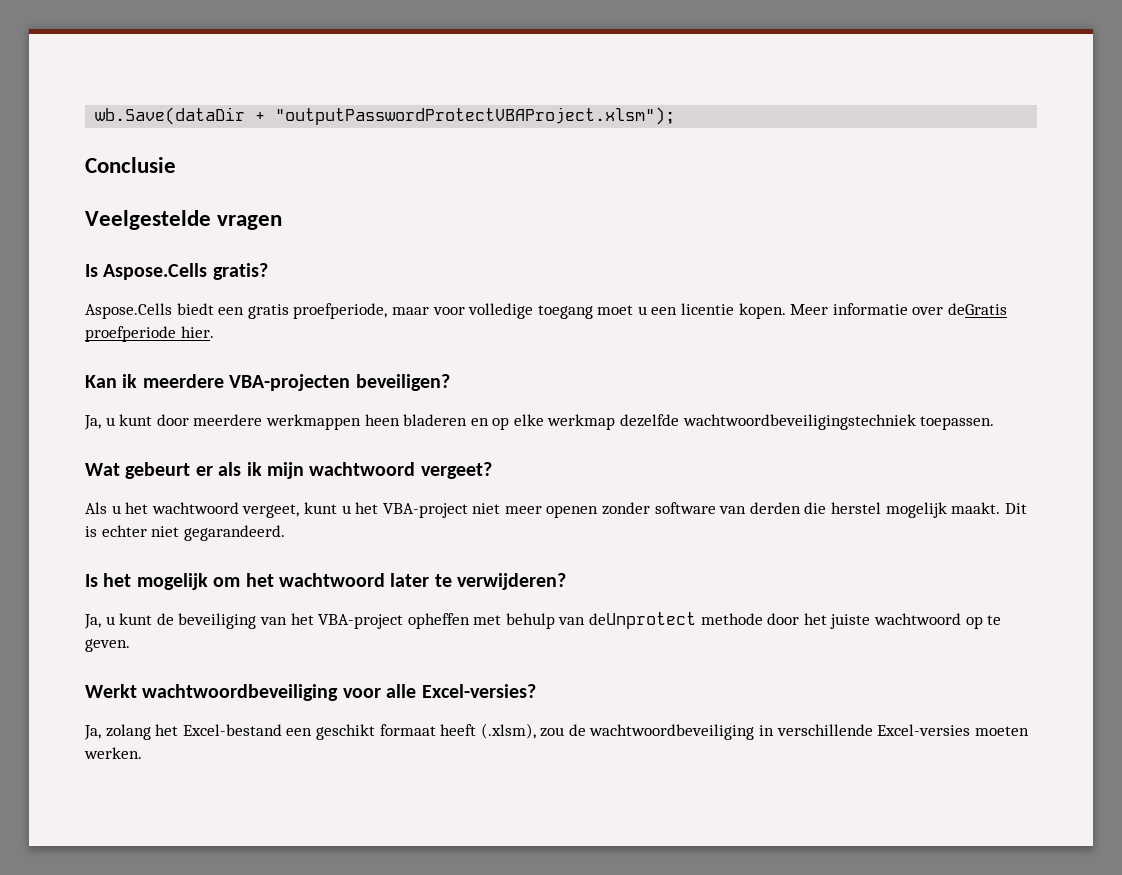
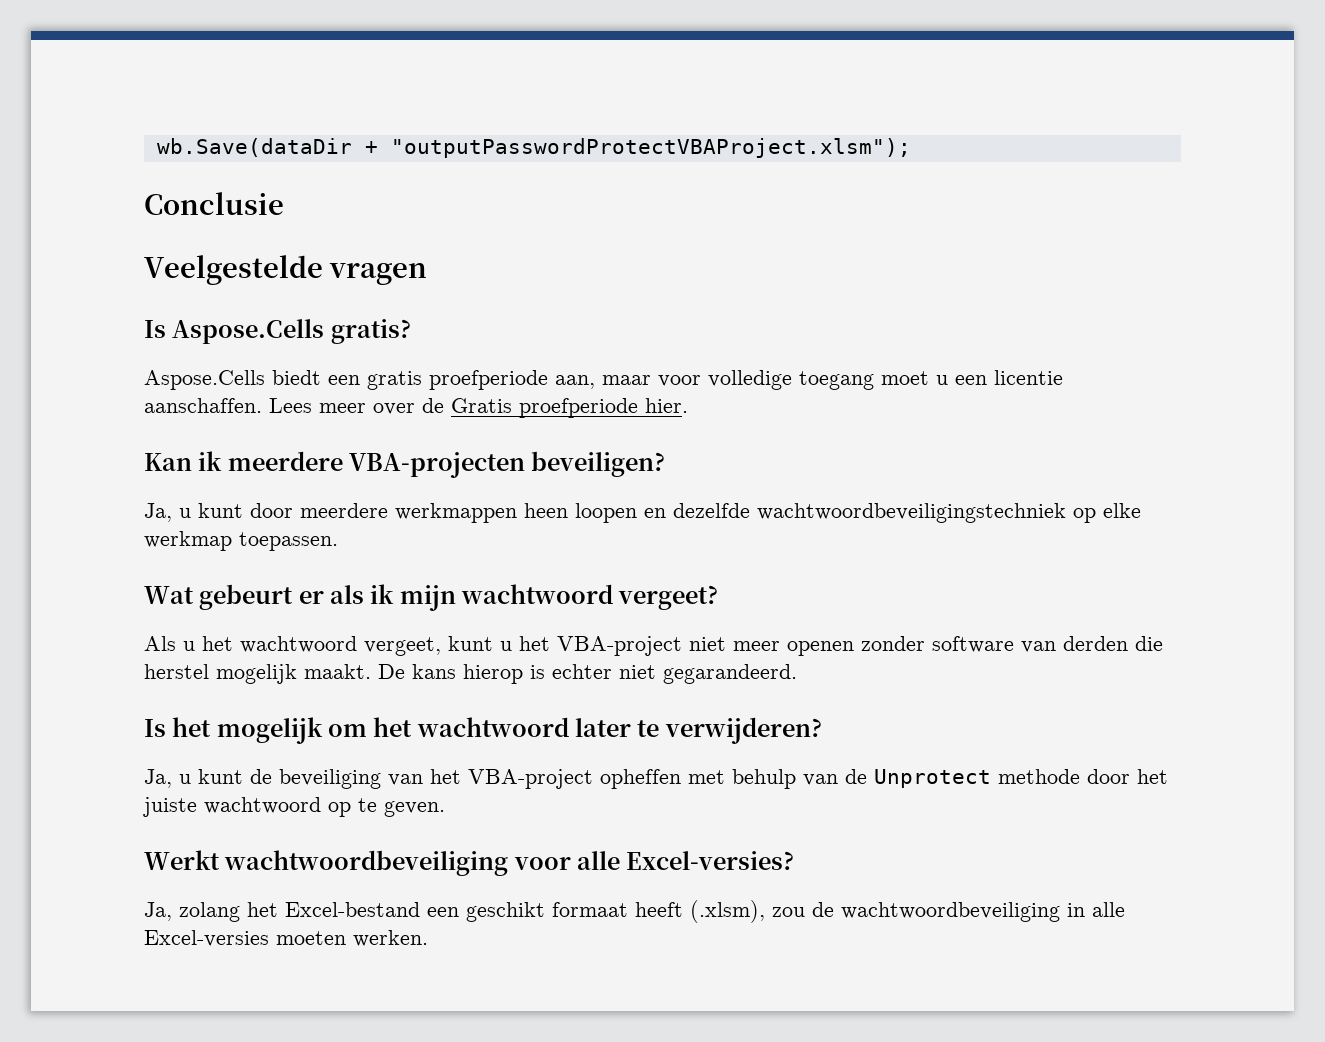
- Aspose.Cells biedt een gratis proefperiode, maar voor volledige toegang moet u een licentie kopen. Meer informatie over deGratis proefperiode hier.
+ Aspose.Cells biedt een gratis proefperiode aan, maar voor volledige toegang moet u een licentie aanschaffen. Lees meer over de Gratis proefperiode hier.
- Ja, u kunt door meerdere werkmappen heen bladeren en op elke werkmap dezelfde wachtwoordbeveiligingstechniek toepassen.
+ Ja, u kunt door meerdere werkmappen heen loopen en dezelfde wachtwoordbeveiligingstechniek op elke werkmap toepassen.
- Dit is echter niet gegarandeerd.
+ De kans hierop is echter niet gegarandeerd.
- Ja, u kunt de beveiliging van het VBA-project opheffen met behulp van deUnprotect methode door het juiste wachtwoord op te geven.
+ Ja, u kunt de beveiliging van het VBA-project opheffen met behulp van de Unprotect methode door het juiste wachtwoord op te geven.
- Ja, zolang het Excel-bestand een geschikt formaat heeft (.xlsm), zou de wachtwoordbeveiliging in verschillende Excel-versies moeten werken.
+ Ja, zolang het Excel-bestand een geschikt formaat heeft (.xlsm), zou de wachtwoordbeveiliging in alle Excel-versies moeten werken.

